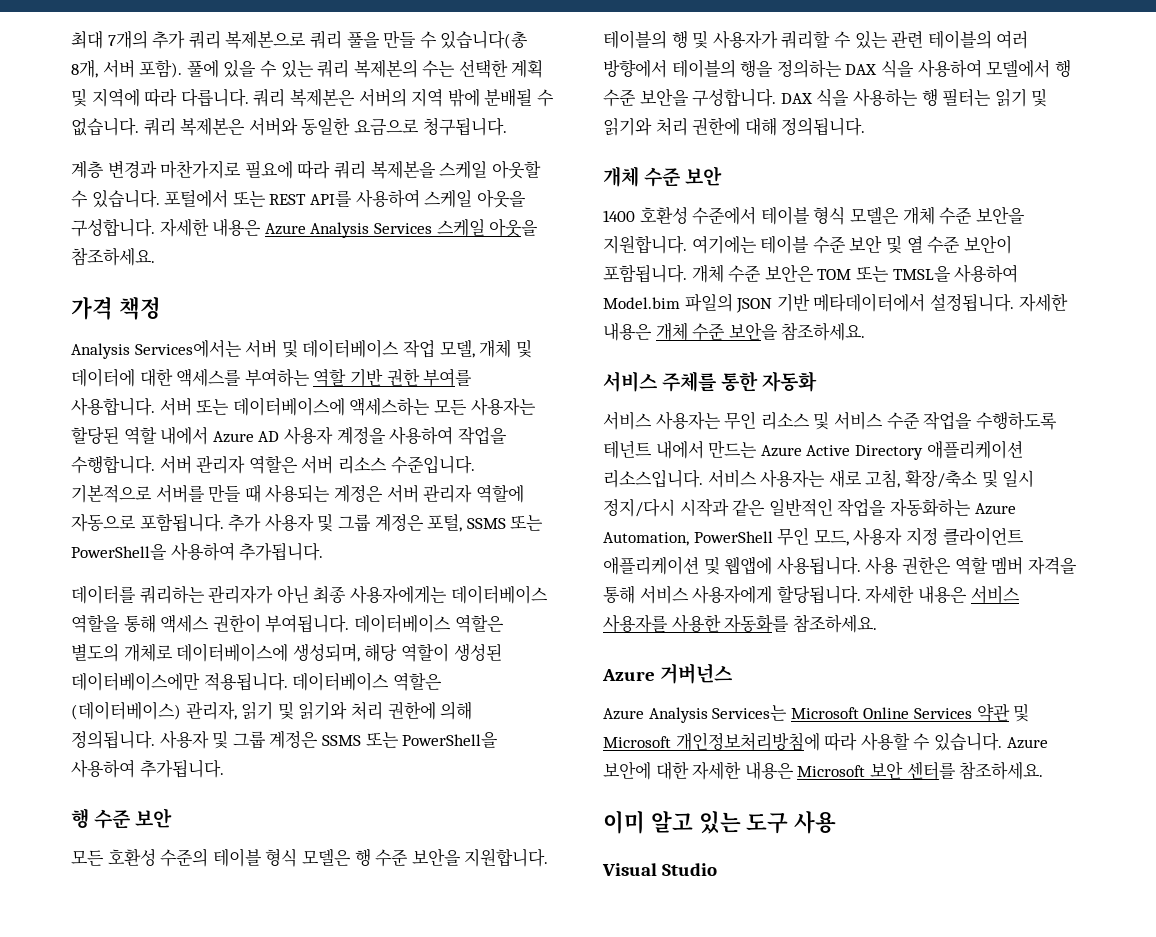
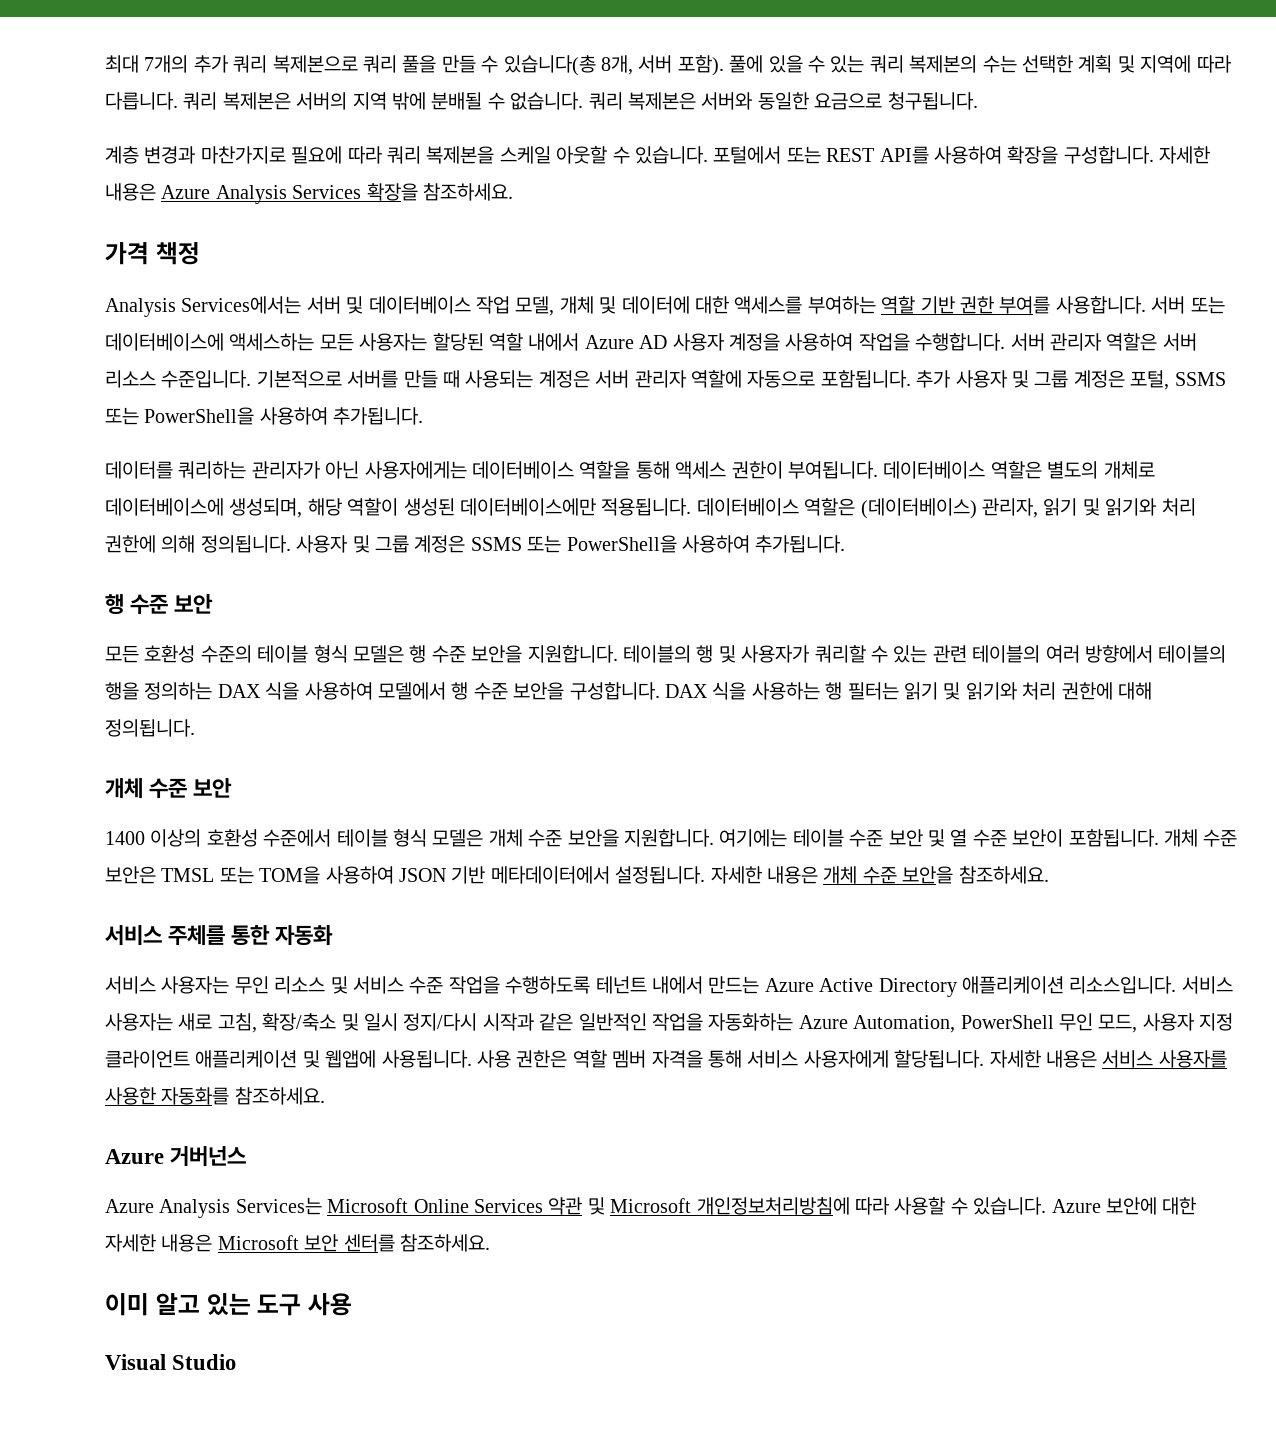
- 포털에서 또는 REST API를 사용하여 스케일 아웃을 구성합니다.
+ 포털에서 또는 REST API를 사용하여 확장을 구성합니다.
- 자세한 내용은 Azure Analysis Services 스케일 아웃을 참조하세요.
+ 자세한 내용은 Azure Analysis Services 확장을 참조하세요.
- 데이터를 쿼리하는 관리자가 아닌 최종 사용자에게는 데이터베이스 역할을 통해 액세스 권한이 부여됩니다.
+ 데이터를 쿼리하는 관리자가 아닌 사용자에게는 데이터베이스 역할을 통해 액세스 권한이 부여됩니다.
- 1400 호환성 수준에서 테이블 형식 모델은 개체 수준 보안을 지원합니다.
+ 1400 이상의 호환성 수준에서 테이블 형식 모델은 개체 수준 보안을 지원합니다.
- 개체 수준 보안은 TOM 또는 TMSL을 사용하여 Model.bim 파일의 JSON 기반 메타데이터에서 설정됩니다.
+ 개체 수준 보안은 TMSL 또는 TOM을 사용하여 JSON 기반 메타데이터에서 설정됩니다.

